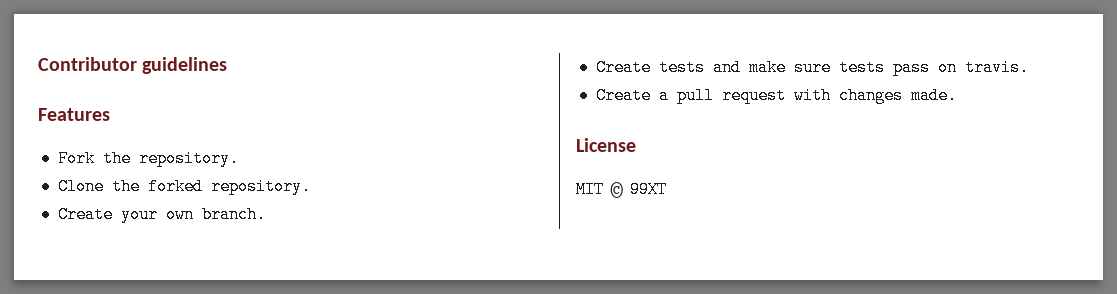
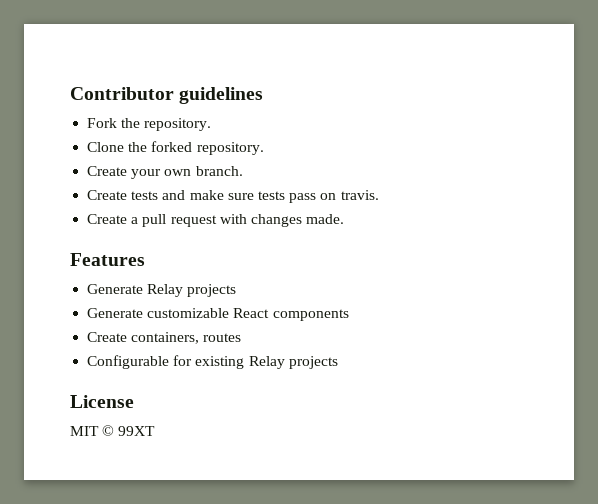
- Features
+ Features
+ Generate Relay projects
+ Generate customizable React components
+ Create containers, routes
+ Configurable for existing Relay projects

